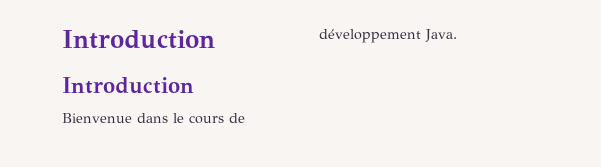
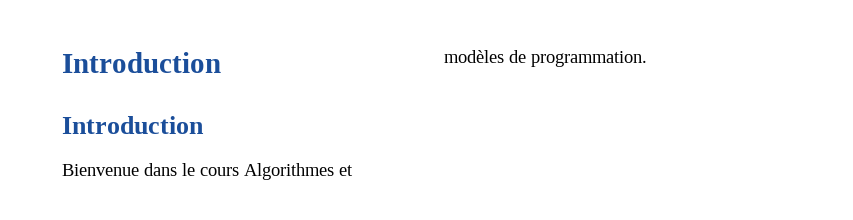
- Bienvenue dans le cours de développement Java.
+ Bienvenue dans le cours Algorithmes et modèles de programmation.

